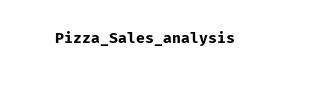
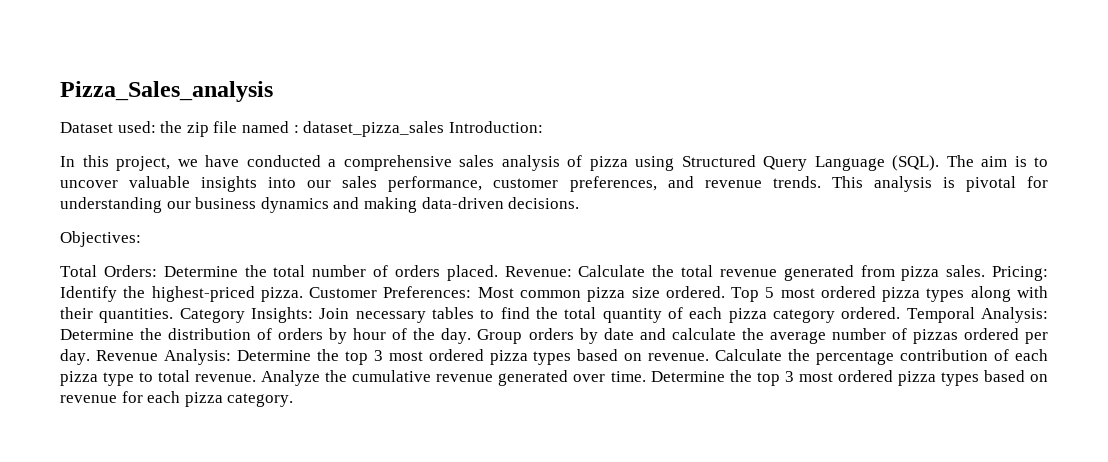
+ Dataset used: the zip file named : dataset_pizza_sales Introduction:
+ In this project, we have conducted a comprehensive sales analysis of pizza using Structured Query Language (SQL). The aim is to uncover valuable insights into our sales performance, customer preferences, and revenue trends. This analysis is pivotal for understanding our business dynamics and making data-driven decisions.
+ Objectives:
+ Total Orders: Determine the total number of orders placed. Revenue: Calculate the total revenue generated from pizza sales. Pricing: Identify the highest-priced pizza. Customer Preferences: Most common pizza size ordered. Top 5 most ordered pizza types along with their quantities. Category Insights: Join necessary tables to find the total quantity of each pizza category ordered. Temporal Analysis: Determine the distribution of orders by hour of the day. Group orders by date and calculate the average number of pizzas ordered per day. Revenue Analysis: Determine the top 3 most ordered pizza types based on revenue. Calculate the percentage contribution of each pizza type to total revenue. Analyze the cumulative revenue generated over time. Determine the top 3 most ordered pizza types based on revenue for each pizza category.

